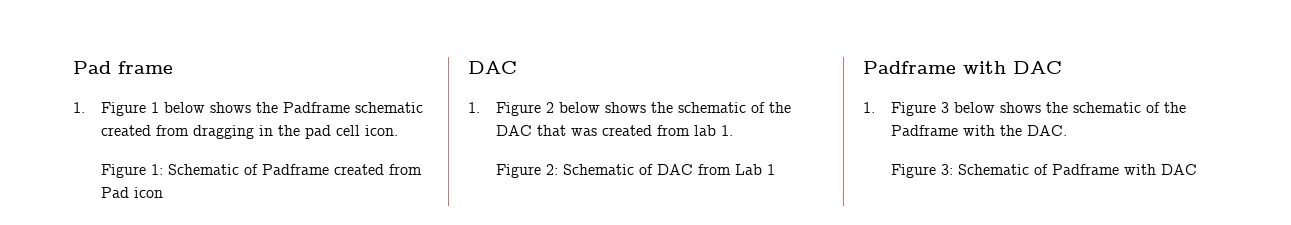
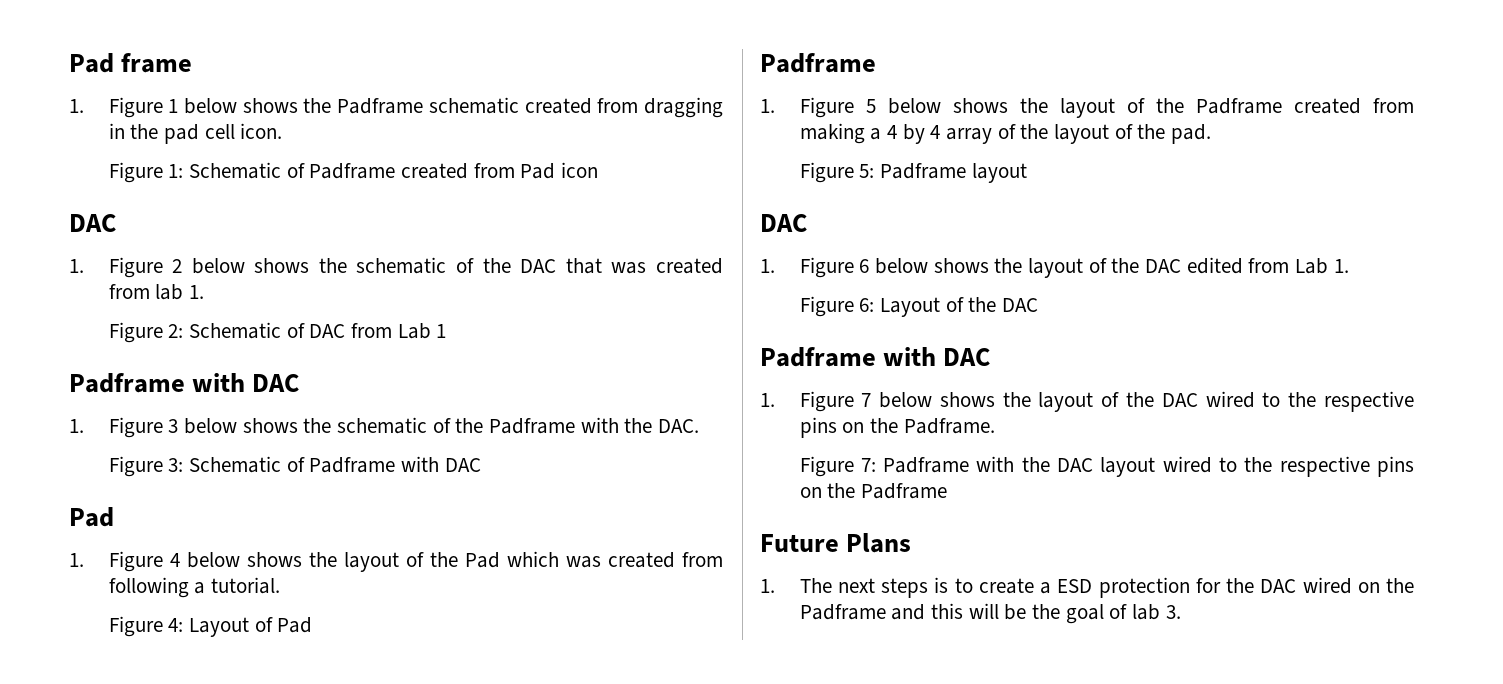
  Figure 3: Schematic of Padframe with DAC
+ Pad
+ 1. Figure 4 below shows the layout of the Pad which was created from following a tutorial.
+ Figure 4: Layout of Pad
+ Padframe
+ 1. Figure 5 below shows the layout of the Padframe created from making a 4 by 4 array of the layout of the pad.
+ Figure 5: Padframe layout
+ DAC
+ 1. Figure 6 below shows the layout of the DAC edited from Lab 1.
+ Figure 6: Layout of the DAC
+ Padframe with DAC
+ 1. Figure 7 below shows the layout of the DAC wired to the respective pins on the Padframe.
+ Figure 7: Padframe with the DAC layout wired to the respective pins on the Padframe
+ Future Plans
+ 1. The next steps is to create a ESD protection for the DAC wired on the Padframe and this will be the goal of lab 3.

